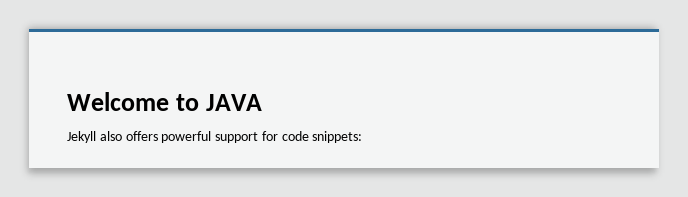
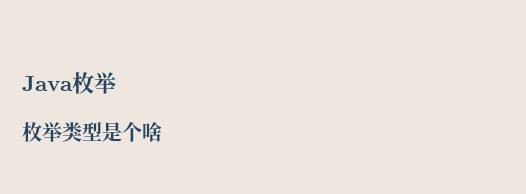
- Welcome to JAVA
- Jekyll also offers powerful support for code snippets:
+ Java枚举
+ 枚举类型是个啥

